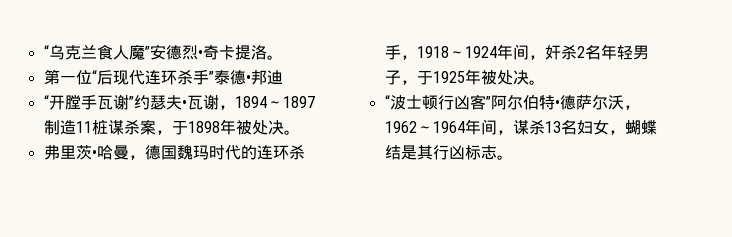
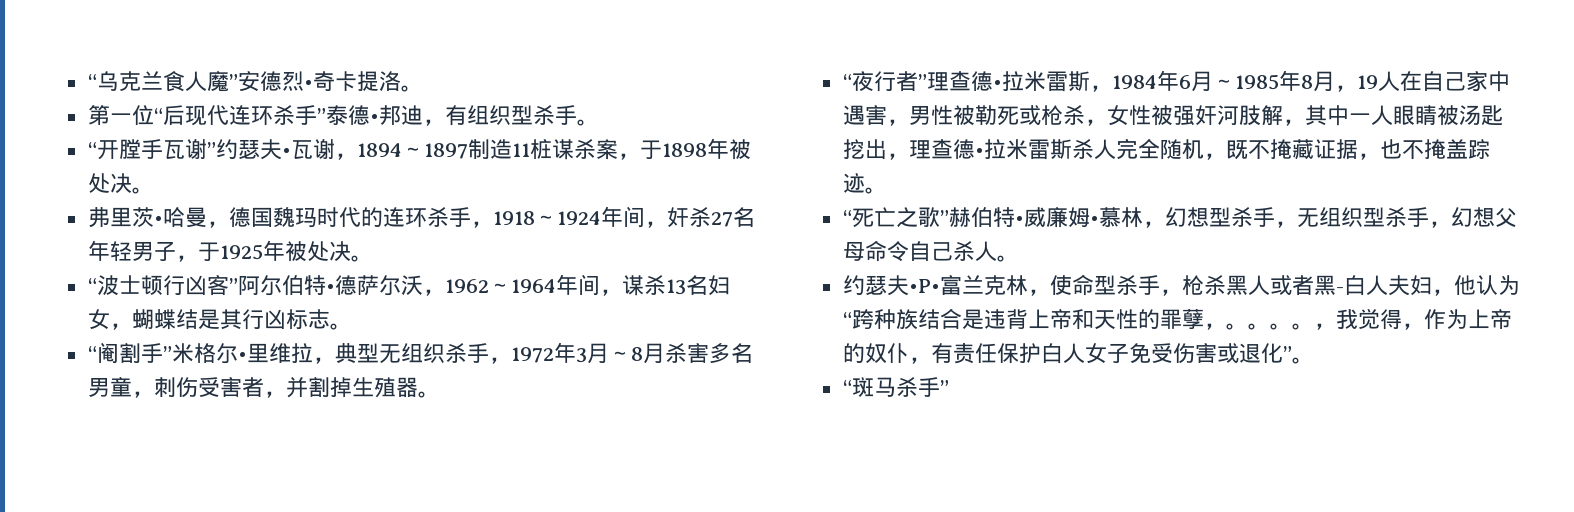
- 第一位“后现代连环杀手”泰德•邦迪
+ 第一位“后现代连环杀手”泰德•邦迪，有组织型杀手。
- 弗里茨•哈曼，德国魏玛时代的连环杀手，1918～1924年间，奸杀2名年轻男子，于1925年被处决。
+ 弗里茨•哈曼，德国魏玛时代的连环杀手，1918～1924年间，奸杀27名年轻男子，于1925年被处决。
+ “阉割手”米格尔•里维拉，典型无组织杀手，1972年3月～8月杀害多名男童，刺伤受害者，并割掉生殖器。
+ “夜行者”理查德•拉米雷斯，1984年6月～1985年8月，19人在自己家中遇害，男性被勒死或枪杀，女性被强奸河肢解，其中一人眼睛被汤匙挖出，理查德•拉米雷斯杀人完全随机，既不掩藏证据，也不掩盖踪迹。
+ “死亡之歌”赫伯特•威廉姆•慕林，幻想型杀手，无组织型杀手，幻想父母命令自己杀人。
+ 约瑟夫•P•富兰克林，使命型杀手，枪杀黑人或者黑-白人夫妇，他认为“跨种族结合是违背上帝和天性的罪孽，。。。。，我觉得，作为上帝的奴仆，有责任保护白人女子免受伤害或退化”。
+ “斑马杀手”

